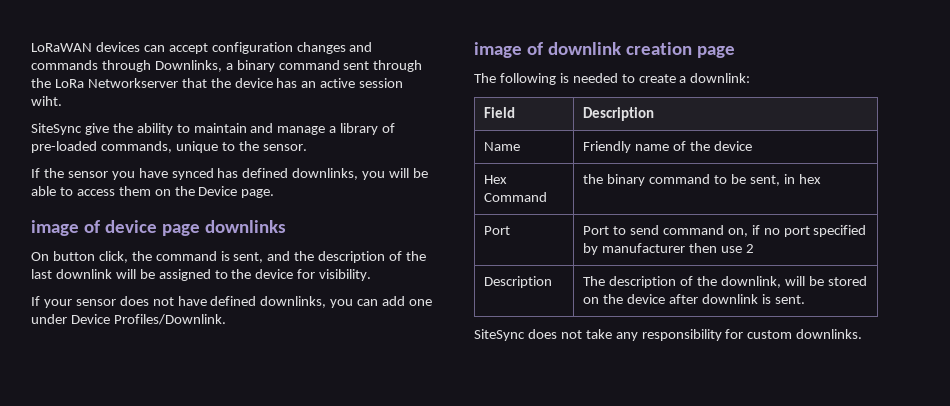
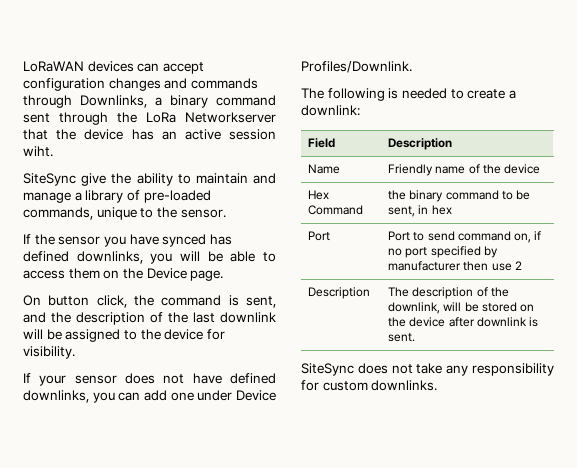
- image of device page downlinks
- image of downlink creation page

